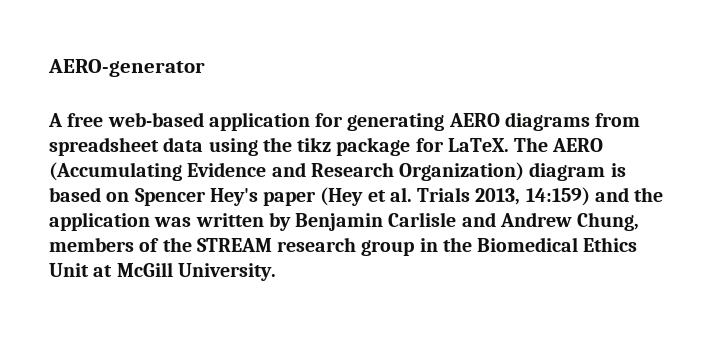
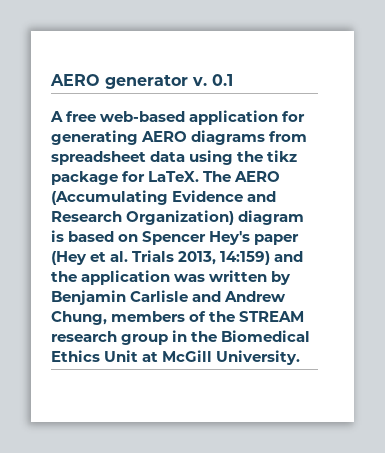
- AERO-generator
+ AERO generator v. 0.1

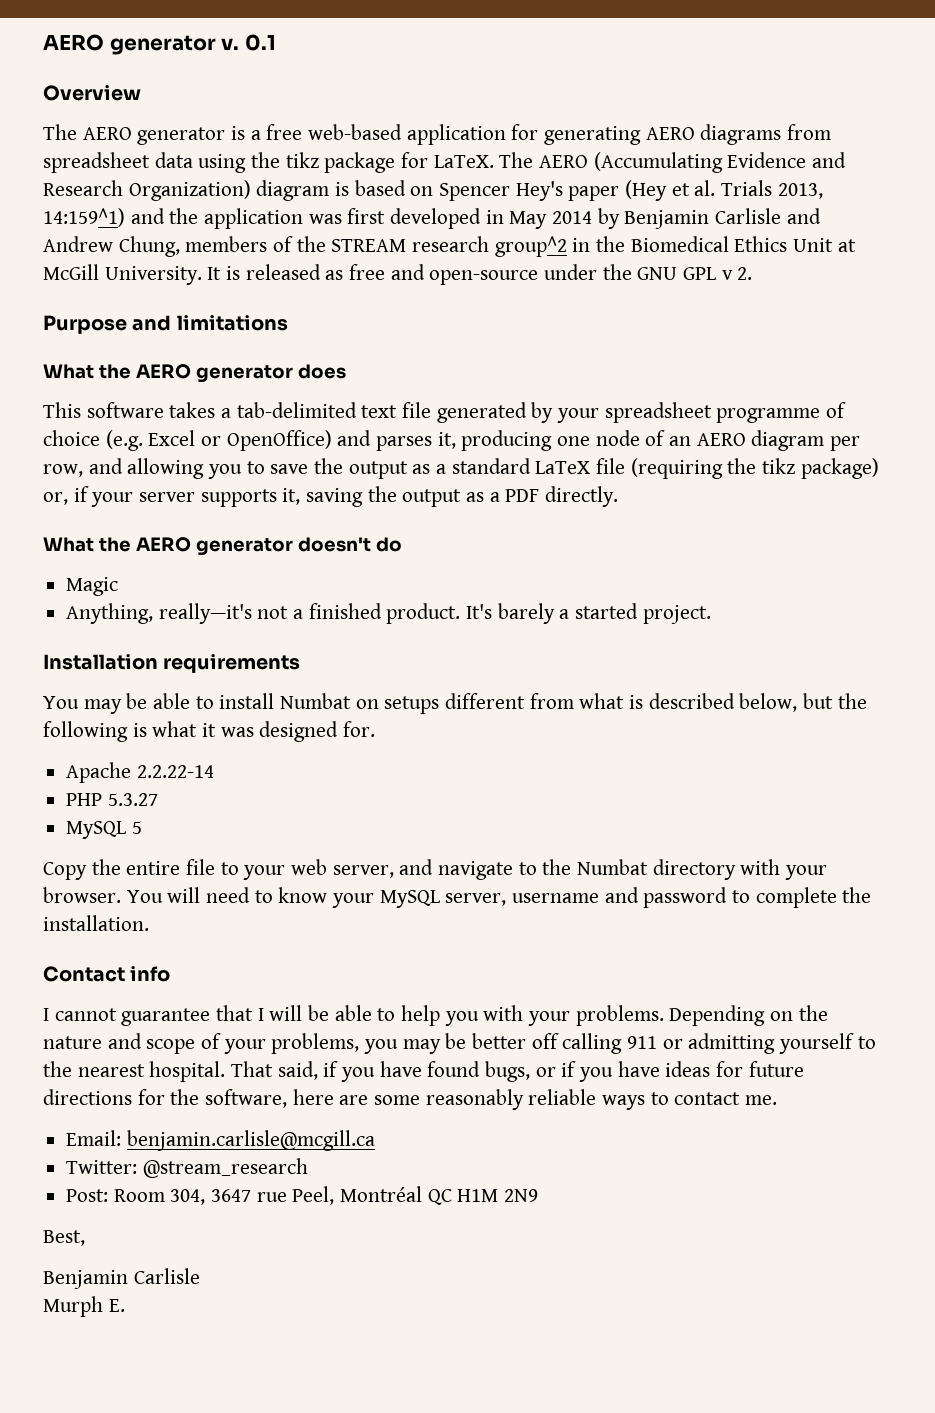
- A free web-based application for generating AERO diagrams from spreadsheet data using the tikz package for LaTeX.
+ Overview
+ The AERO generator is a free web-based application for generating AERO diagrams from spreadsheet data using the tikz package for LaTeX.
- The AERO (Accumulating Evidence and Research Organization) diagram is based on Spencer Hey's paper (Hey et al. Trials 2013, 14:159) and the application was written by Benjamin Carlisle and Andrew Chung, members of the STREAM research group in the Biomedical Ethics Unit at McGill University.
+ The AERO (Accumulating Evidence and Research Organization) diagram is based on Spencer Hey's paper (Hey et al. Trials 2013, 14:159^1) and the application was first developed in May 2014 by Benjamin Carlisle and Andrew Chung, members of the STREAM research group^2 in the Biomedical Ethics Unit at McGill University.
+ It is released as free and open-source under the GNU GPL v 2.
+ Purpose and limitations
+ What the AERO generator does
+ This software takes a tab-delimited text file generated by your spreadsheet programme of choice (e.g. Excel or OpenOffice) and parses it, producing one node of an AERO diagram per row, and allowing you to save the output as a standard LaTeX file (requiring the tikz package) or, if your server supports it, saving the output as a PDF directly.
+ What the AERO generator doesn't do
+ Magic
+ Anything, really—it's not a finished product. It's barely a started project.
+ Installation requirements
+ You may be able to install Numbat on setups different from what is described below, but the following is what it was designed for.
+ Apache 2.2.22-14
+ PHP 5.3.27
+ MySQL 5
+ Copy the entire file to your web server, and navigate to the Numbat directory with your browser. You will need to know your MySQL server, username and password to complete the installation.
+ Contact info
+ I cannot guarantee that I will be able to help you with your problems. Depending on the nature and scope of your problems, you may be better off calling 911 or admitting yourself to the nearest hospital. That said, if you have found bugs, or if you have ideas for future directions for the software, here are some reasonably reliable ways to contact me.
+ Email: benjamin.carlisle@mcgill.ca
+ Twitter: @stream_research
+ Post: Room 304, 3647 rue Peel, Montréal QC H1M 2N9
+ Best,
+ Benjamin Carlisle
+ Murph E.

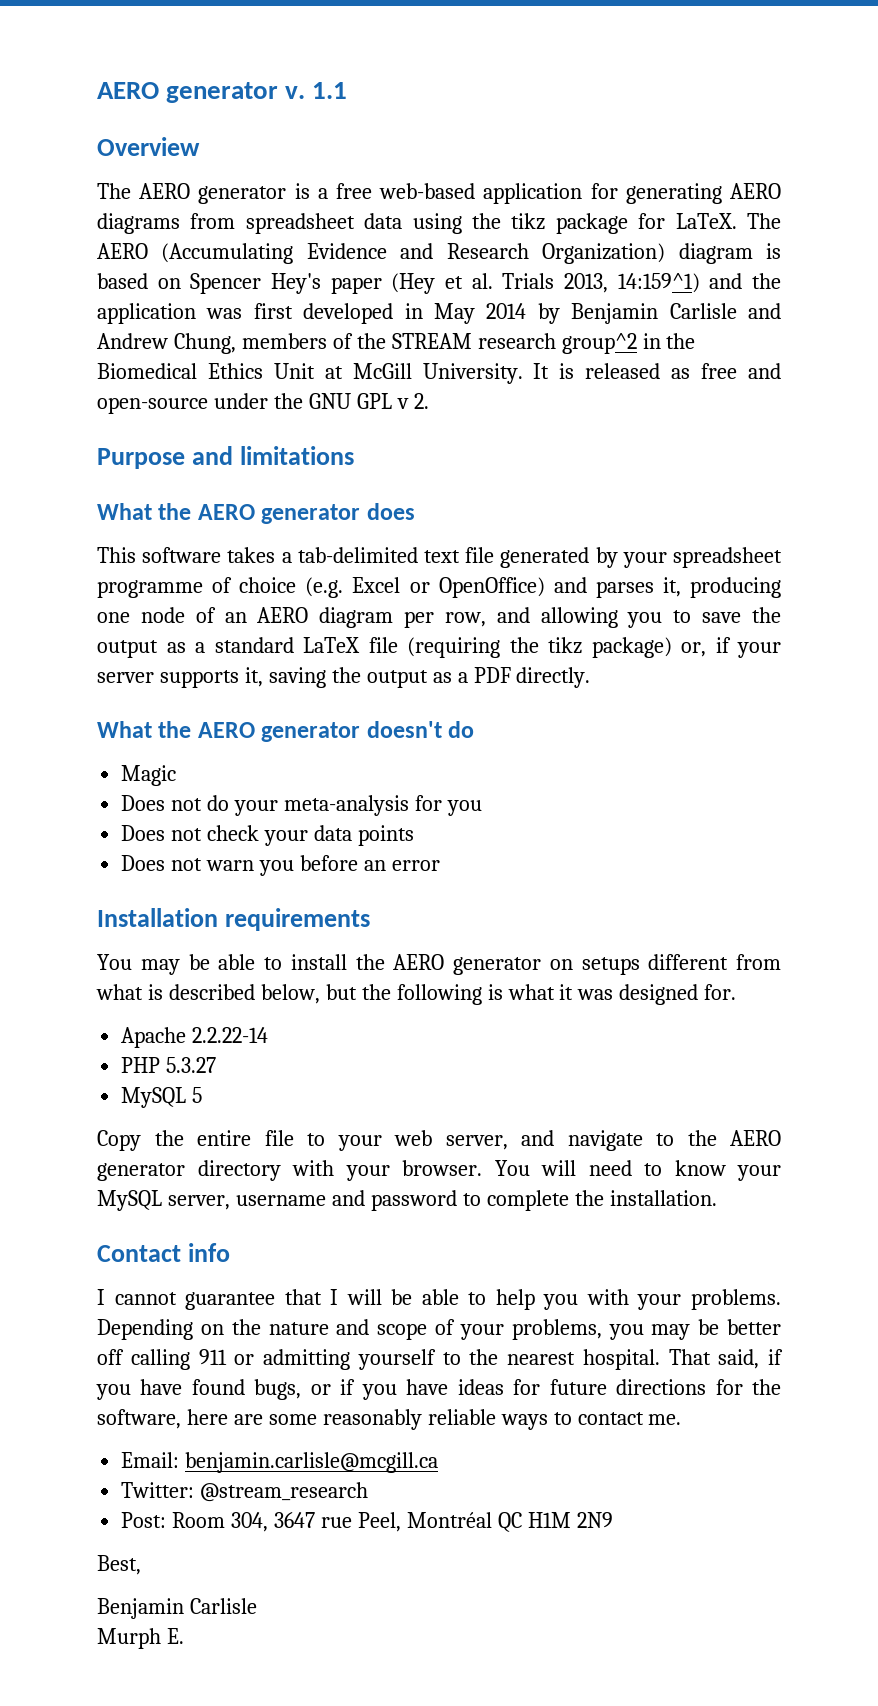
- 0.1
+ 1.1
- Anything, really—it's not a finished product. It's barely a started project.
+ Does not do your meta-analysis for you
+ Does not check your data points
+ Does not warn you before an error
- You may be able to install Numbat on setups different from what is described below, but the following is what it was designed for.
+ You may be able to install the AERO generator on setups different from what is described below, but the following is what it was designed for.
- Copy the entire file to your web server, and navigate to the Numbat directory with your browser.
+ Copy the entire file to your web server, and navigate to the AERO generator directory with your browser.

